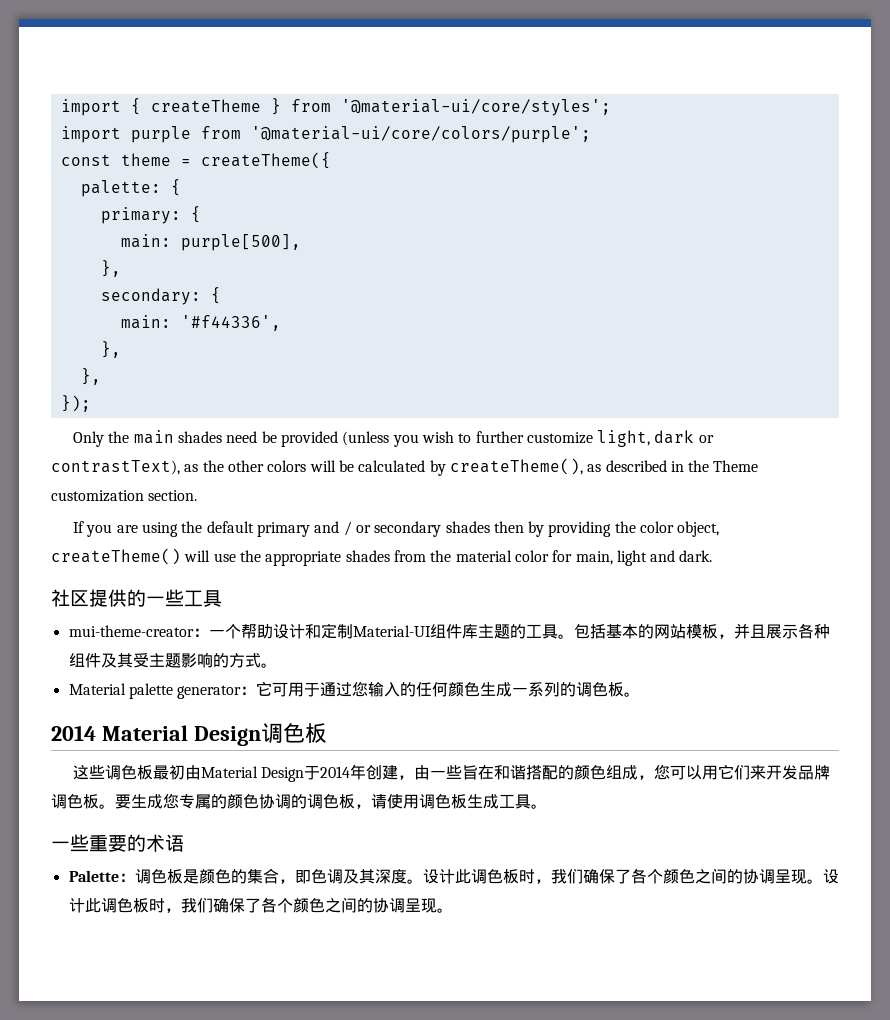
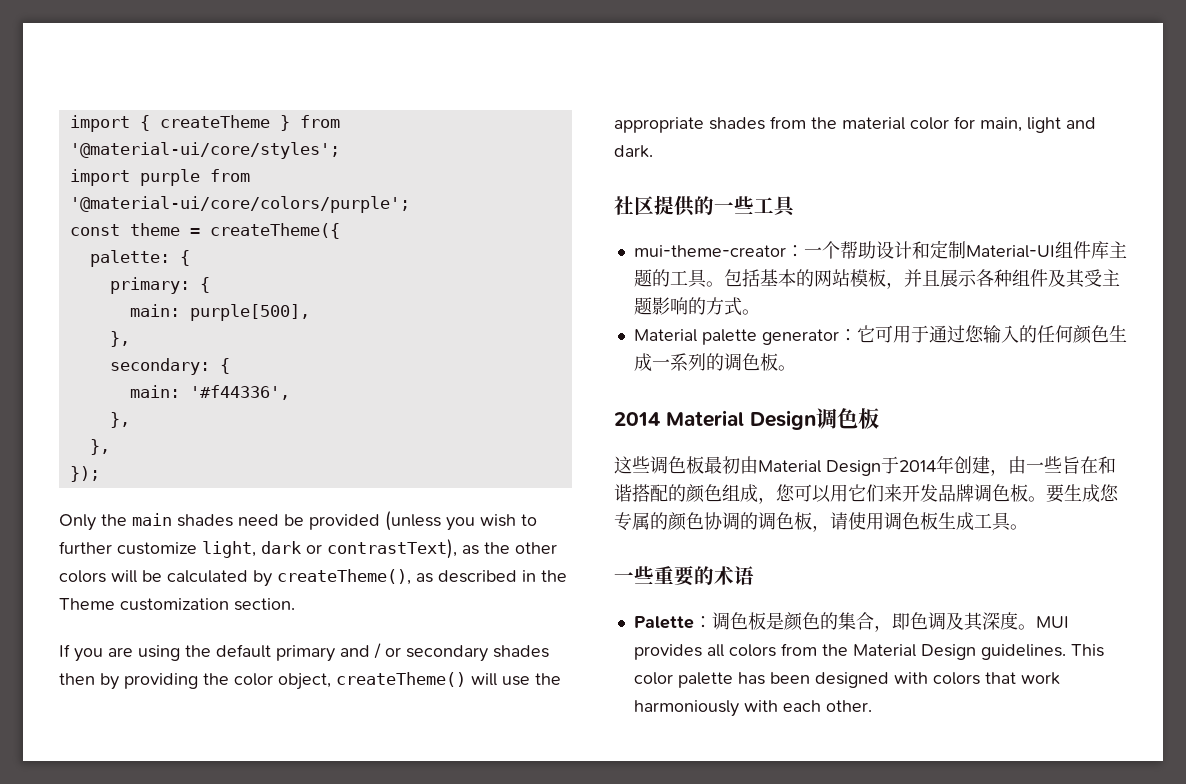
- 设计此调色板时，我们确保了各个颜色之间的协调呈现。设计此调色板时，我们确保了各个颜色之间的协调呈现。
+ MUI provides all colors from the Material Design guidelines. This color palette has been designed with colors that work harmoniously with each other.

